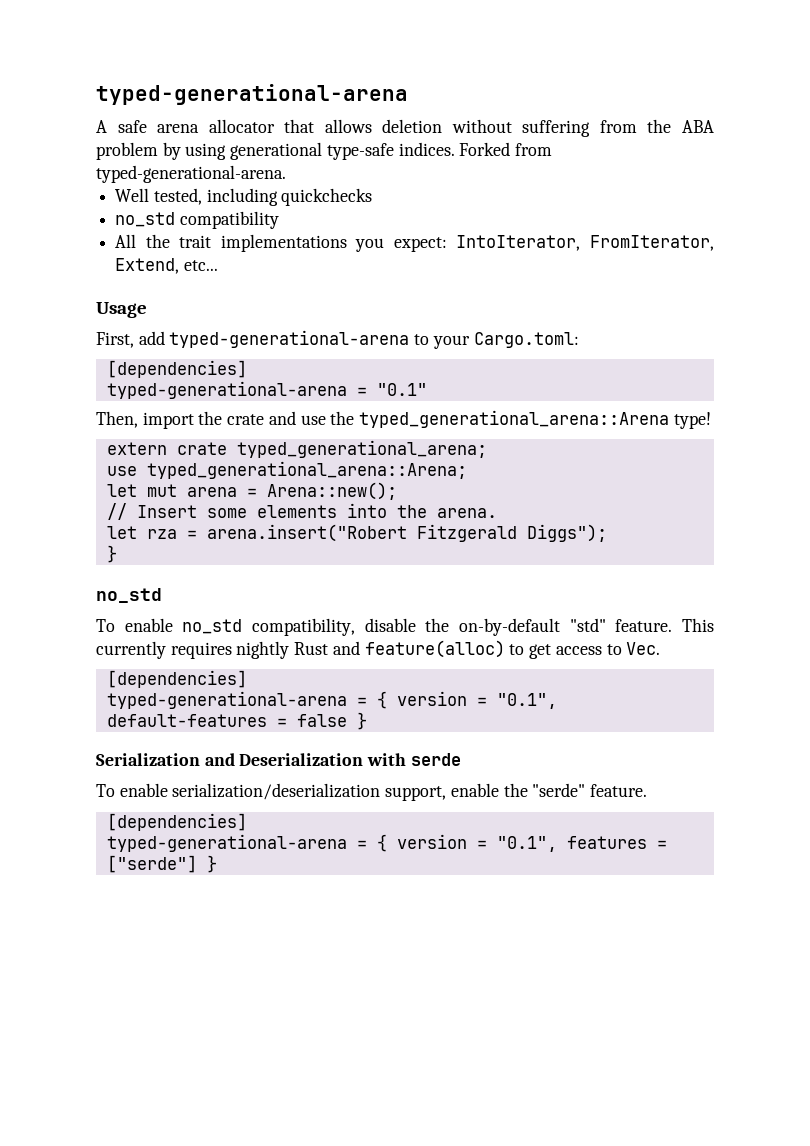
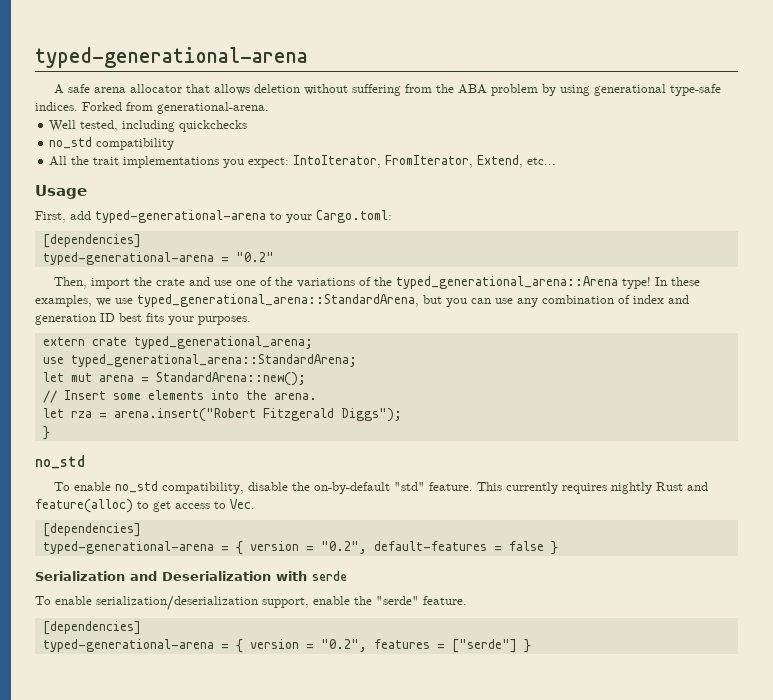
- Forked from typed-generational-arena.
+ Forked from generational-arena.
- typed-generational-arena = "0.1"
+ typed-generational-arena = "0.2"
- Then, import the crate and use the typed_generational_arena::Arena type!
+ Then, import the crate and use one of the variations of the typed_generational_arena::Arena type! In these examples, we use typed_generational_arena::StandardArena, but you can use any combination of index and generation ID best fits your purposes.
- use typed_generational_arena::Arena;
+ use typed_generational_arena::StandardArena;
- let mut arena = Arena::new();
+ let mut arena = StandardArena::new();
- typed-generational-arena = { version = "0.1", default-features = false }
+ typed-generational-arena = { version = "0.2", default-features = false }
- typed-generational-arena = { version = "0.1", features = ["serde"] }
+ typed-generational-arena = { version = "0.2", features = ["serde"] }

